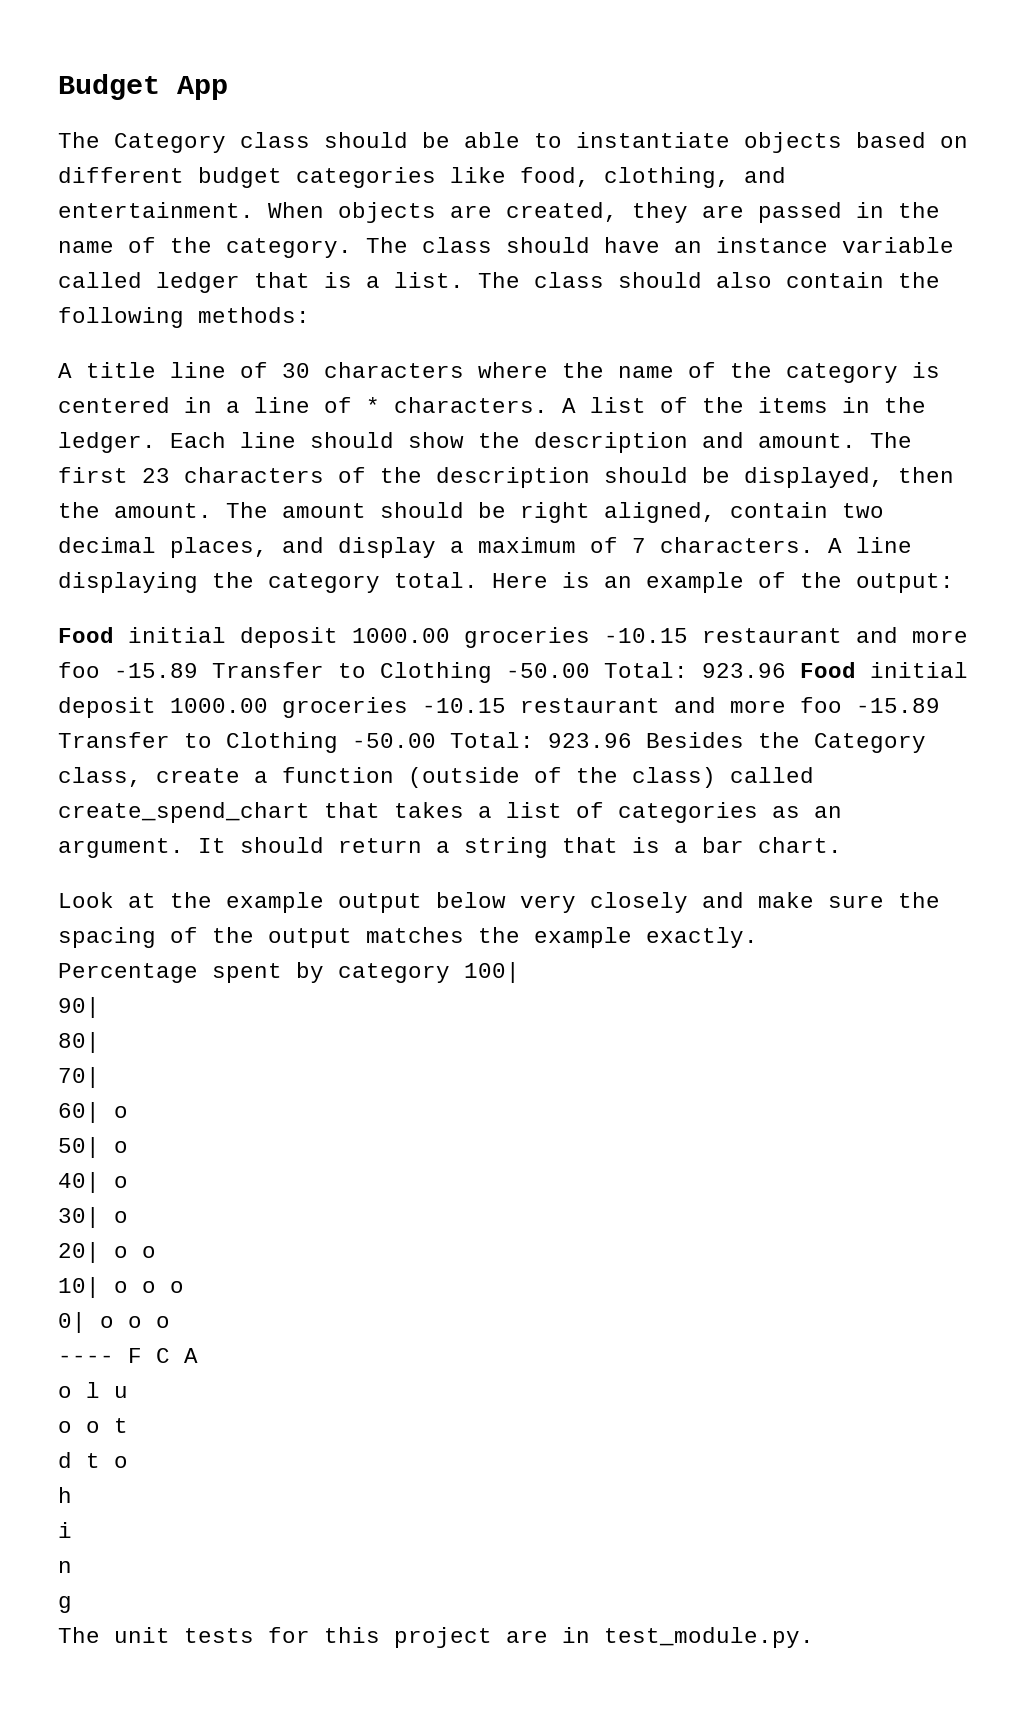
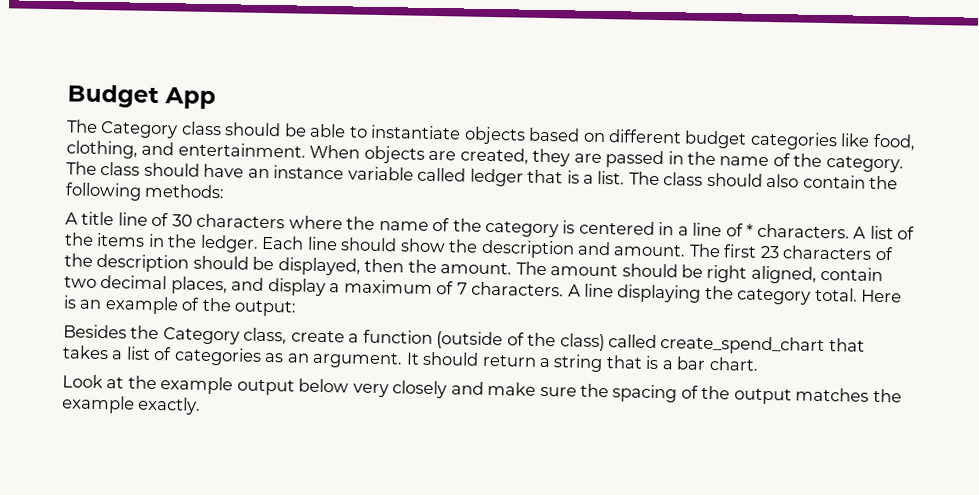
- Food initial deposit 1000.00 groceries -10.15 restaurant and more foo -15.89 Transfer to Clothing -50.00 Total: 923.96 Food initial deposit 1000.00 groceries -10.15 restaurant and more foo -15.89 Transfer to Clothing -50.00 Total: 923.96 Besides the Category class, create a function (outside of the class) called create_spend_chart that takes a list of categories as an argument.
+ Besides the Category class, create a function (outside of the class) called create_spend_chart that takes a list of categories as an argument.
- Percentage spent by category 100|
- 90|
- 80|
- 70|
- 60| o
- 50| o
- 40| o
- 30| o
- 20| o o
- 10| o o o
- 0| o o o
- ---- F C A
- o l u
- o o t
- d t o
- h
- i
- n
- g
- The unit tests for this project are in test_module.py.

